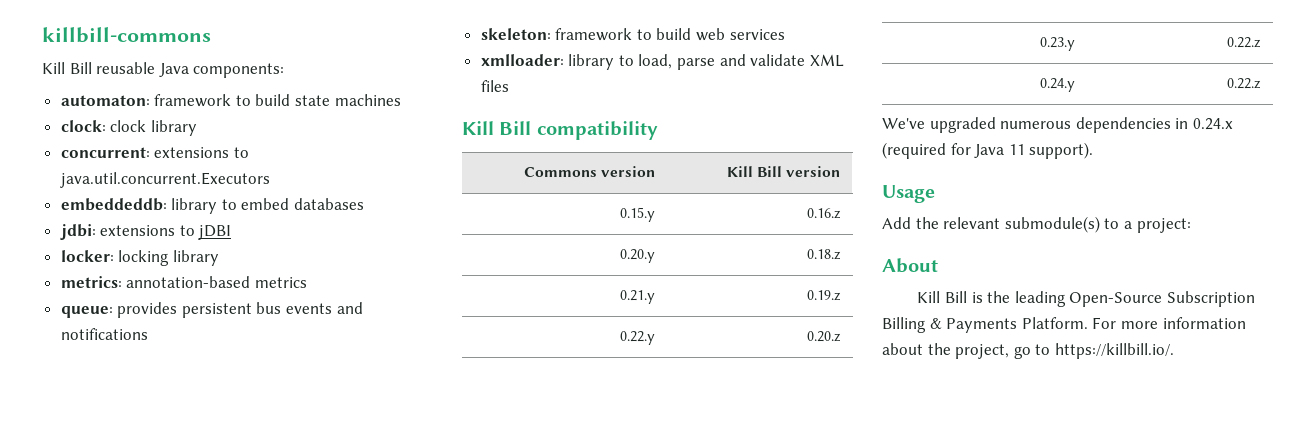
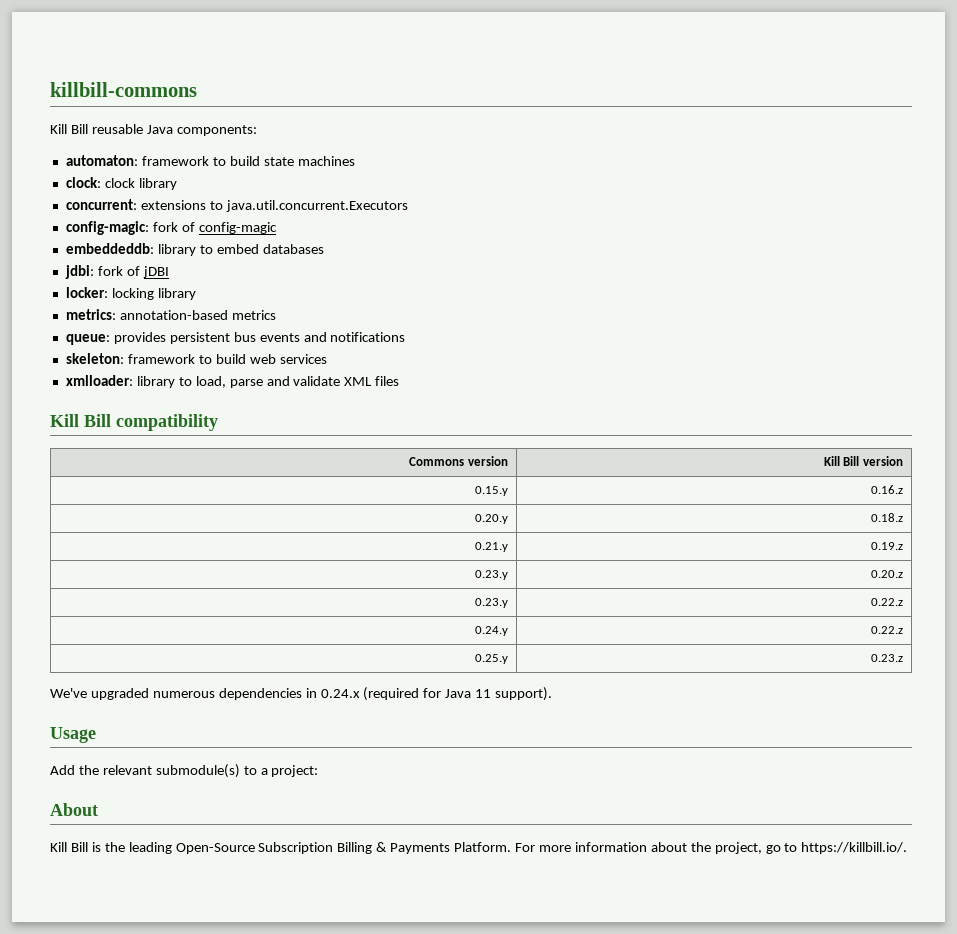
+ config-magic: fork of config-magic
- jdbi: extensions to jDBI
+ jdbi: fork of jDBI
- 0.22.y | 0.20.z
+ 0.23.y | 0.20.z
+ 0.25.y | 0.23.z

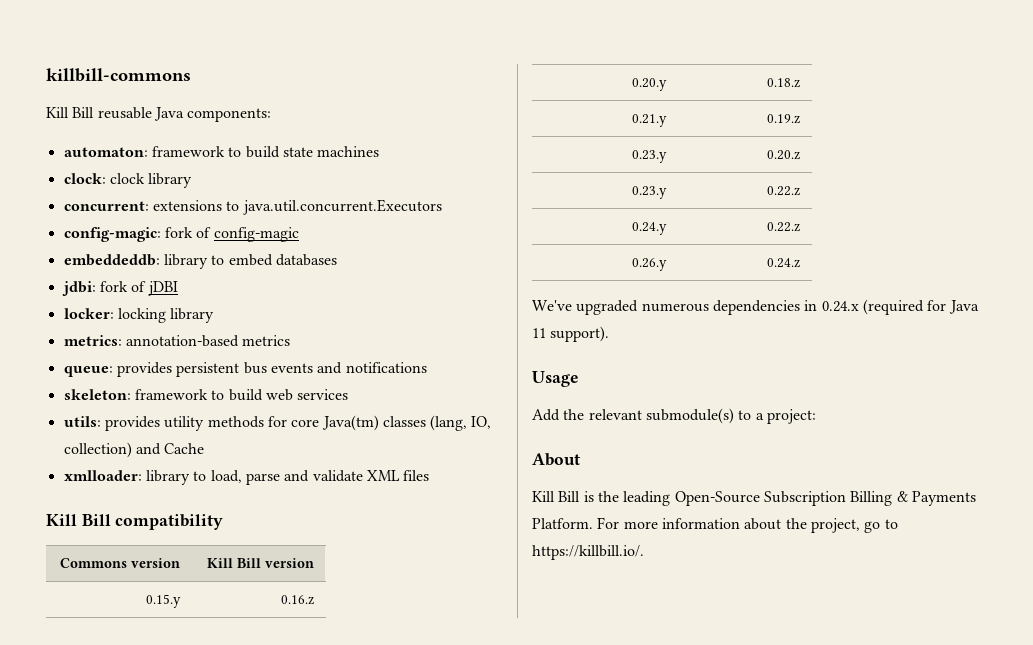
+ utils: provides utility methods for core Java(tm) classes (lang, IO, collection) and Cache
- 0.25.y | 0.23.z
+ 0.26.y | 0.24.z

